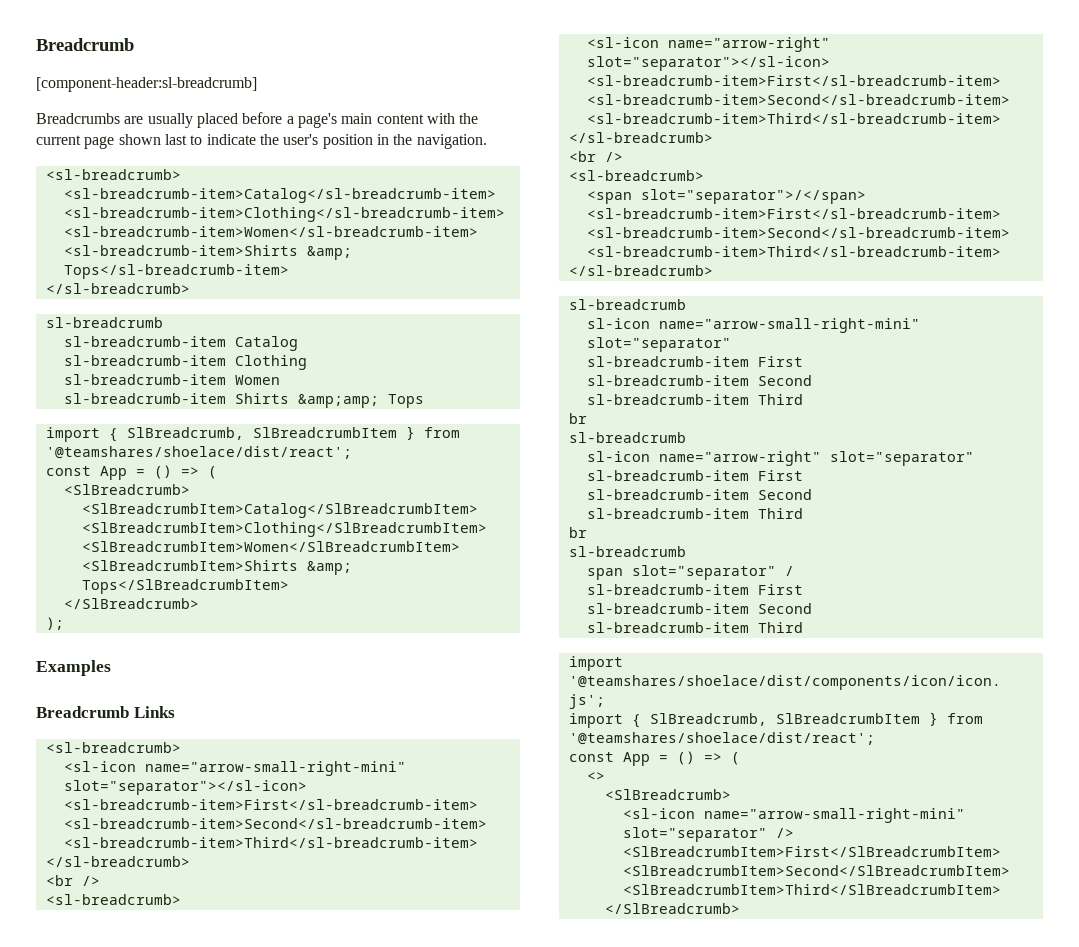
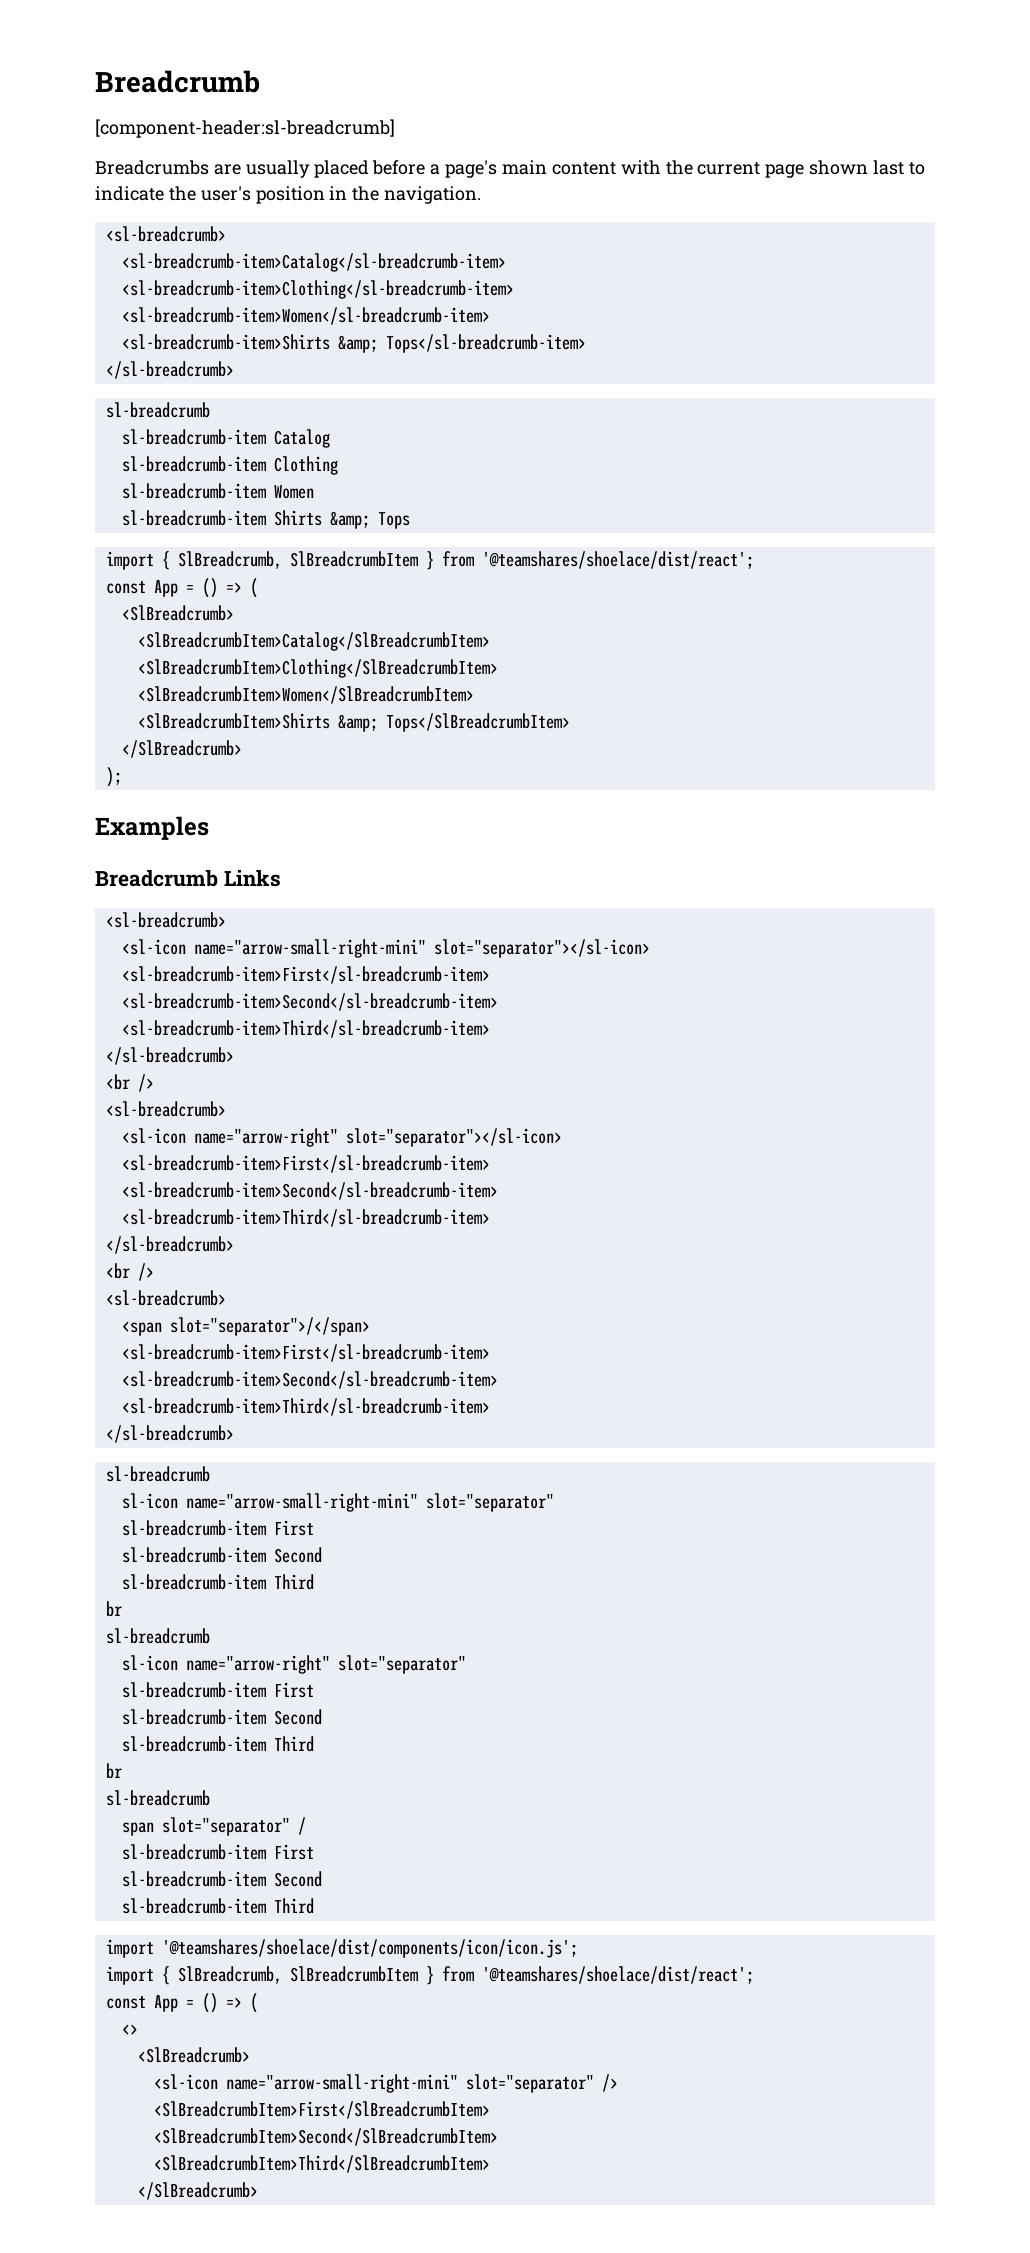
- sl-breadcrumb-item Shirts &amp;amp; Tops
+ sl-breadcrumb-item Shirts &amp; Tops

